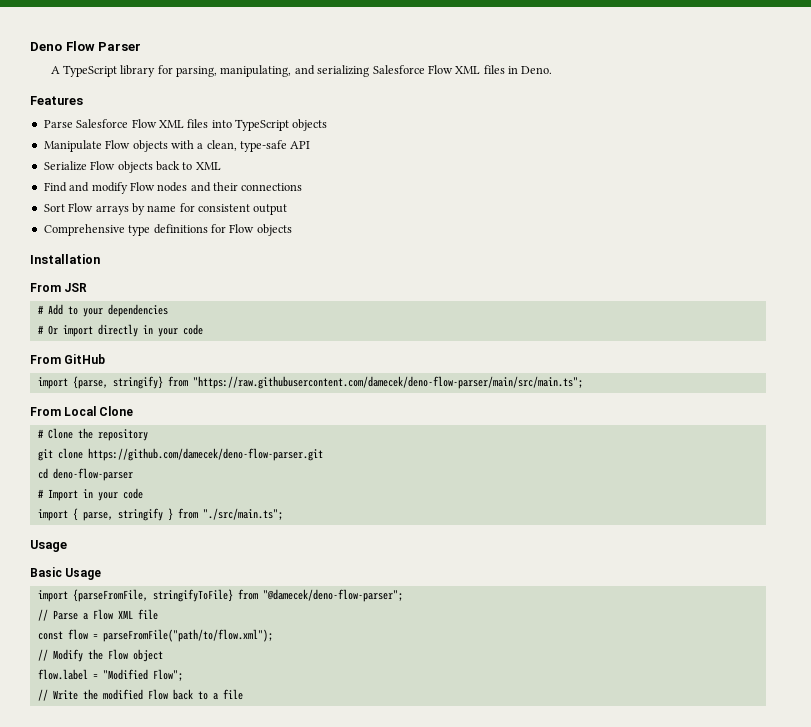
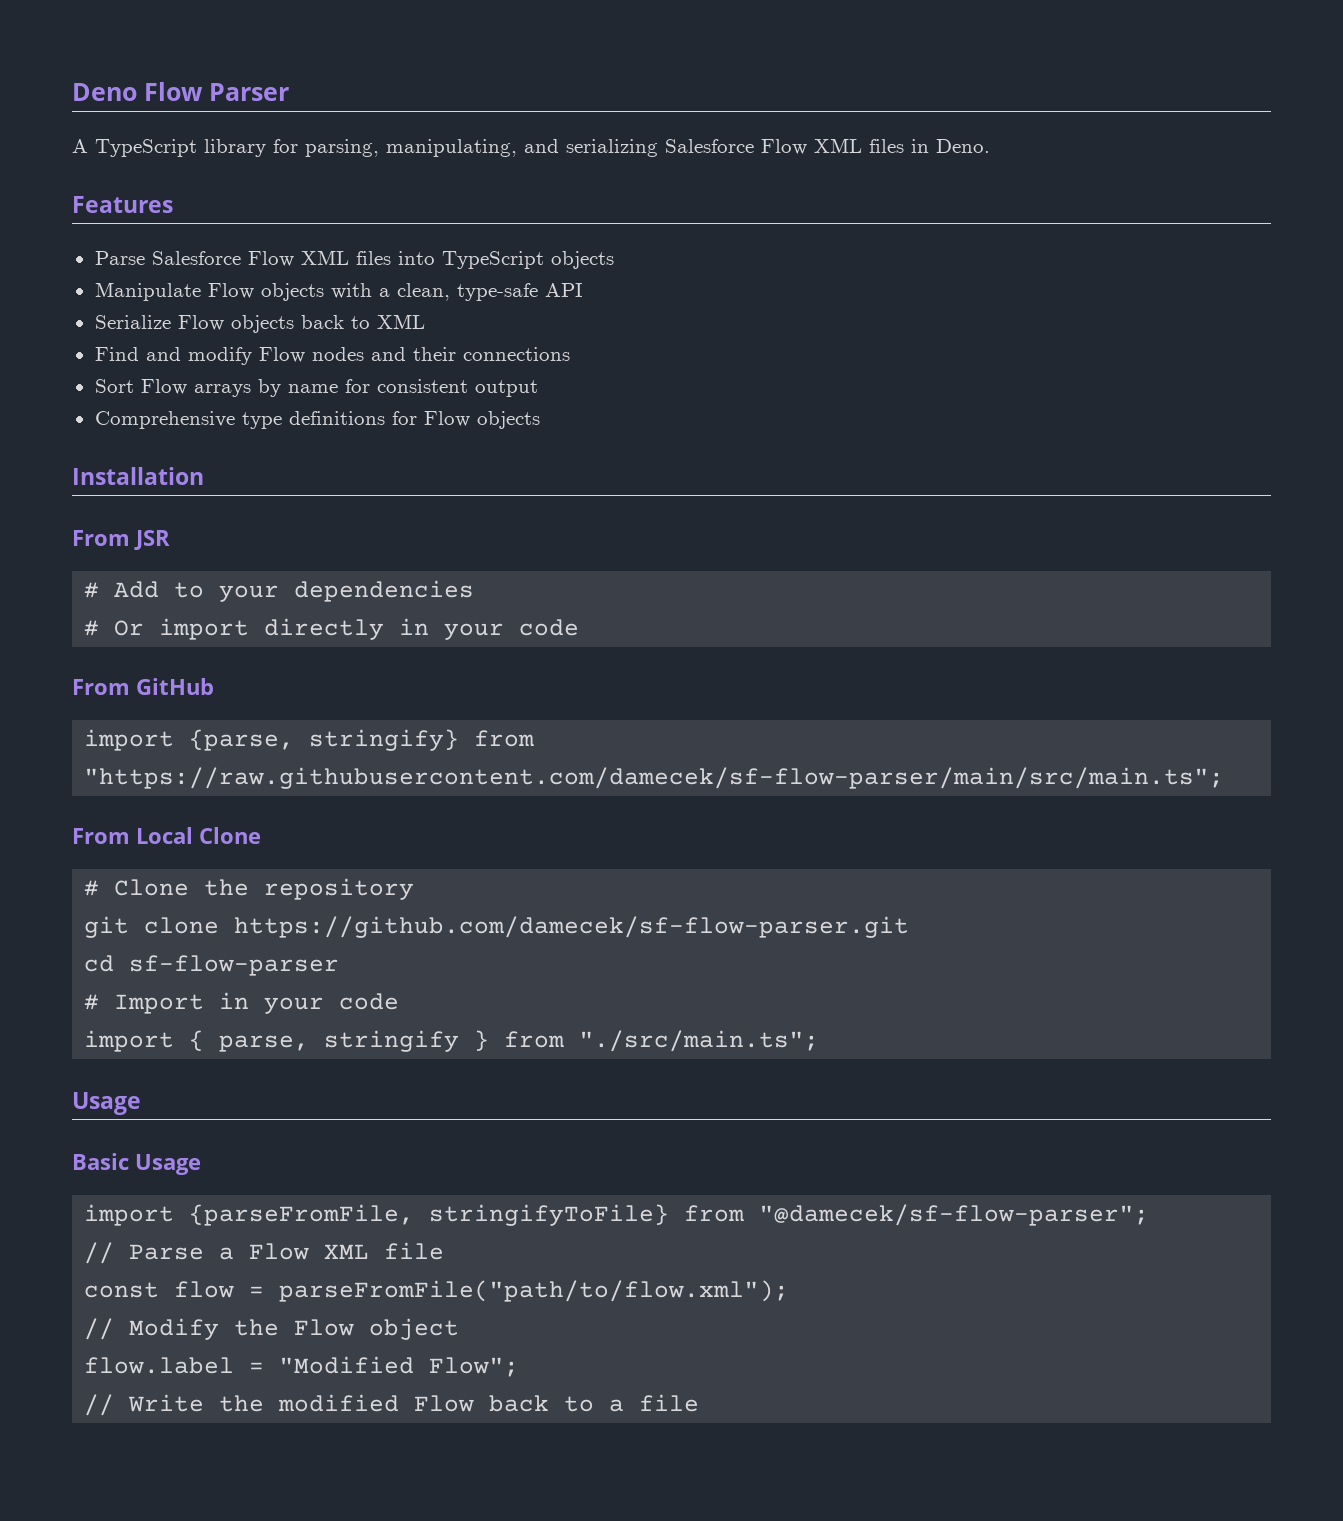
- import {parse, stringify} from "https://raw.githubusercontent.com/damecek/deno-flow-parser/main/src/main.ts";
+ import {parse, stringify} from "https://raw.githubusercontent.com/damecek/sf-flow-parser/main/src/main.ts";
- git clone https://github.com/damecek/deno-flow-parser.git
+ git clone https://github.com/damecek/sf-flow-parser.git
- cd deno-flow-parser
+ cd sf-flow-parser
- import {parseFromFile, stringifyToFile} from "@damecek/deno-flow-parser";
+ import {parseFromFile, stringifyToFile} from "@damecek/sf-flow-parser";

